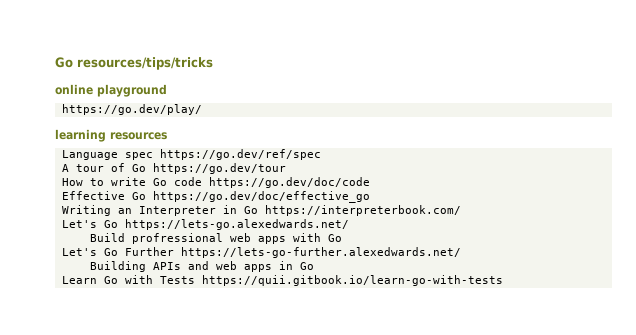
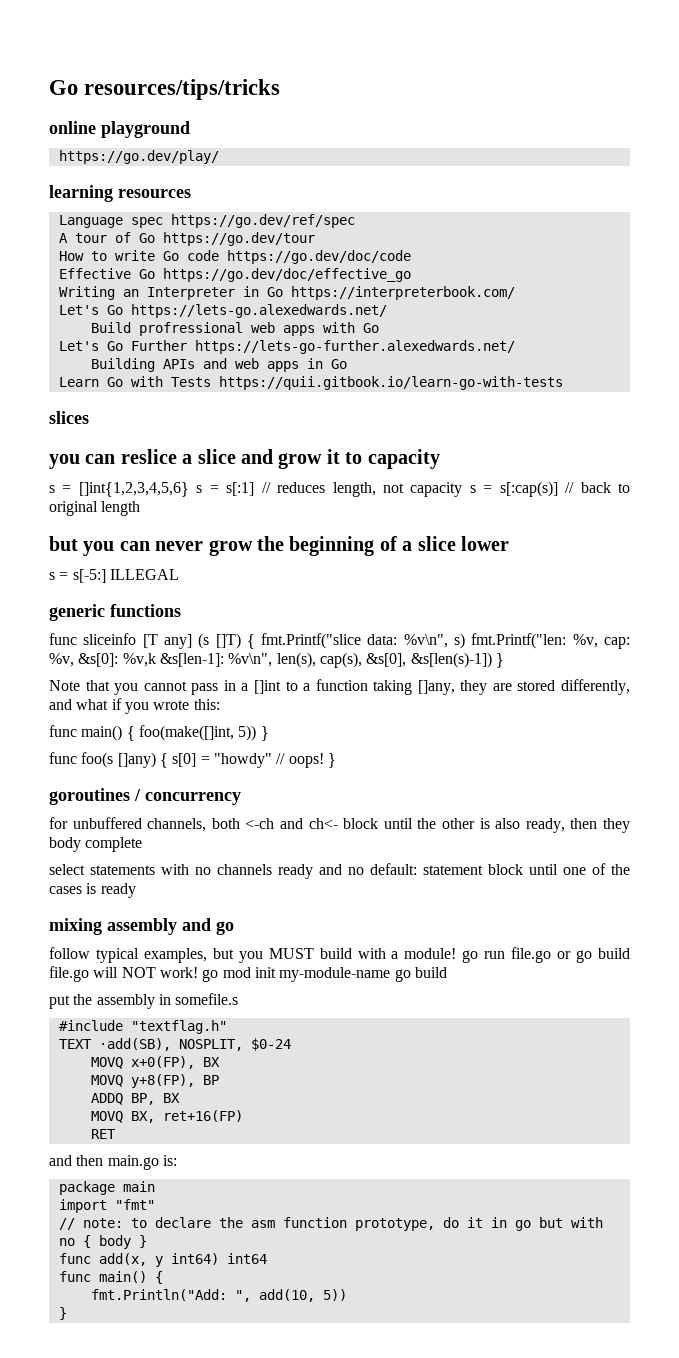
+ slices
+ you can reslice a slice and grow it to capacity
+ s = []int{1,2,3,4,5,6} s = s[:1] // reduces length, not capacity s = s[:cap(s)] // back to original length
+ but you can never grow the beginning of a slice lower
+ s = s[-5:] ILLEGAL
+ generic functions
+ func sliceinfo [T any] (s []T) { fmt.Printf("slice data: %v\n", s) fmt.Printf("len: %v, cap: %v, &s[0]: %v,k &s[len-1]: %v\n", len(s), cap(s), &s[0], &s[len(s)-1]) }
+ Note that you cannot pass in a []int to a function taking []any, they are stored differently, and what if you wrote this:
+ func main() { foo(make([]int, 5)) }
+ func foo(s []any) { s[0] = "howdy" // oops! }
+ goroutines / concurrency
+ for unbuffered channels, both <-ch and ch<- block until the other is also ready, then they body complete
+ select statements with no channels ready and no default: statement block until one of the cases is ready
+ mixing assembly and go
+ follow typical examples, but you MUST build with a module! go run file.go or go build file.go will NOT work! go mod init my-module-name go build
+ put the assembly in somefile.s
+ #include "textflag.h"
+ TEXT ·add(SB), NOSPLIT, $0-24
+ MOVQ x+0(FP), BX
+ MOVQ y+8(FP), BP
+ ADDQ BP, BX
+ MOVQ BX, ret+16(FP)
+ RET
+ and then main.go is:
+ package main
+ import "fmt"
+ // note: to declare the asm function prototype, do it in go but with no { body }
+ func add(x, y int64) int64
+ func main() {
+ fmt.Println("Add: ", add(10, 5))
+ }

